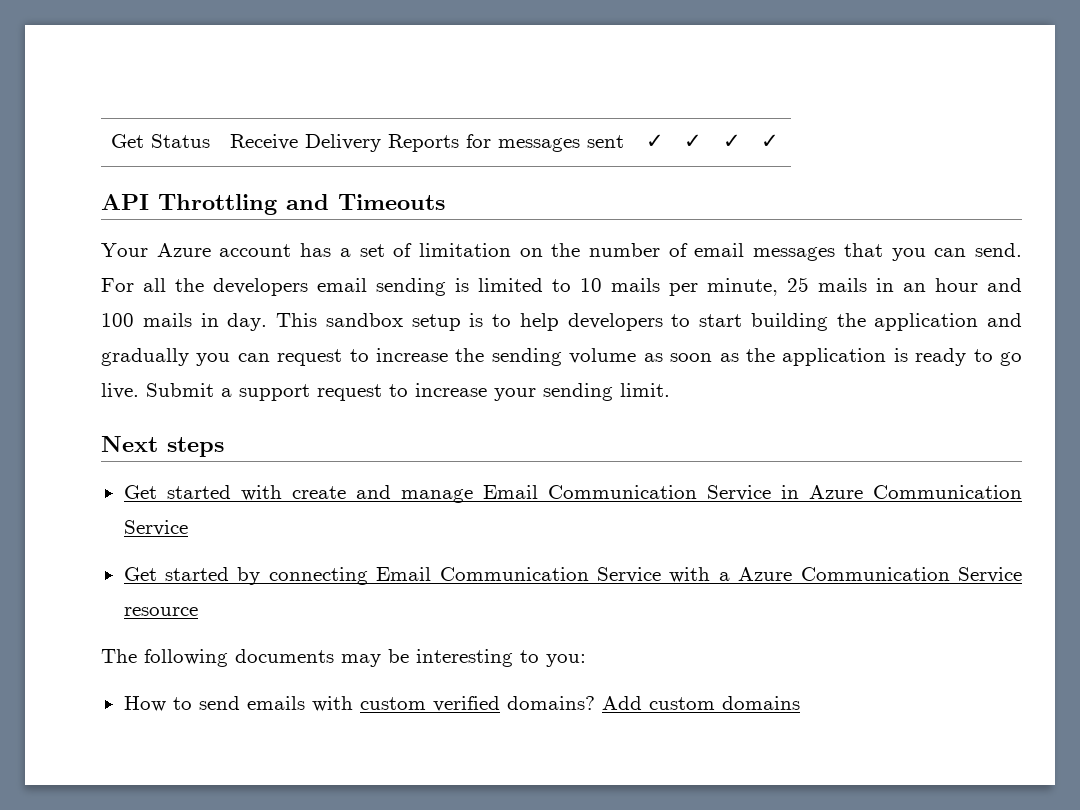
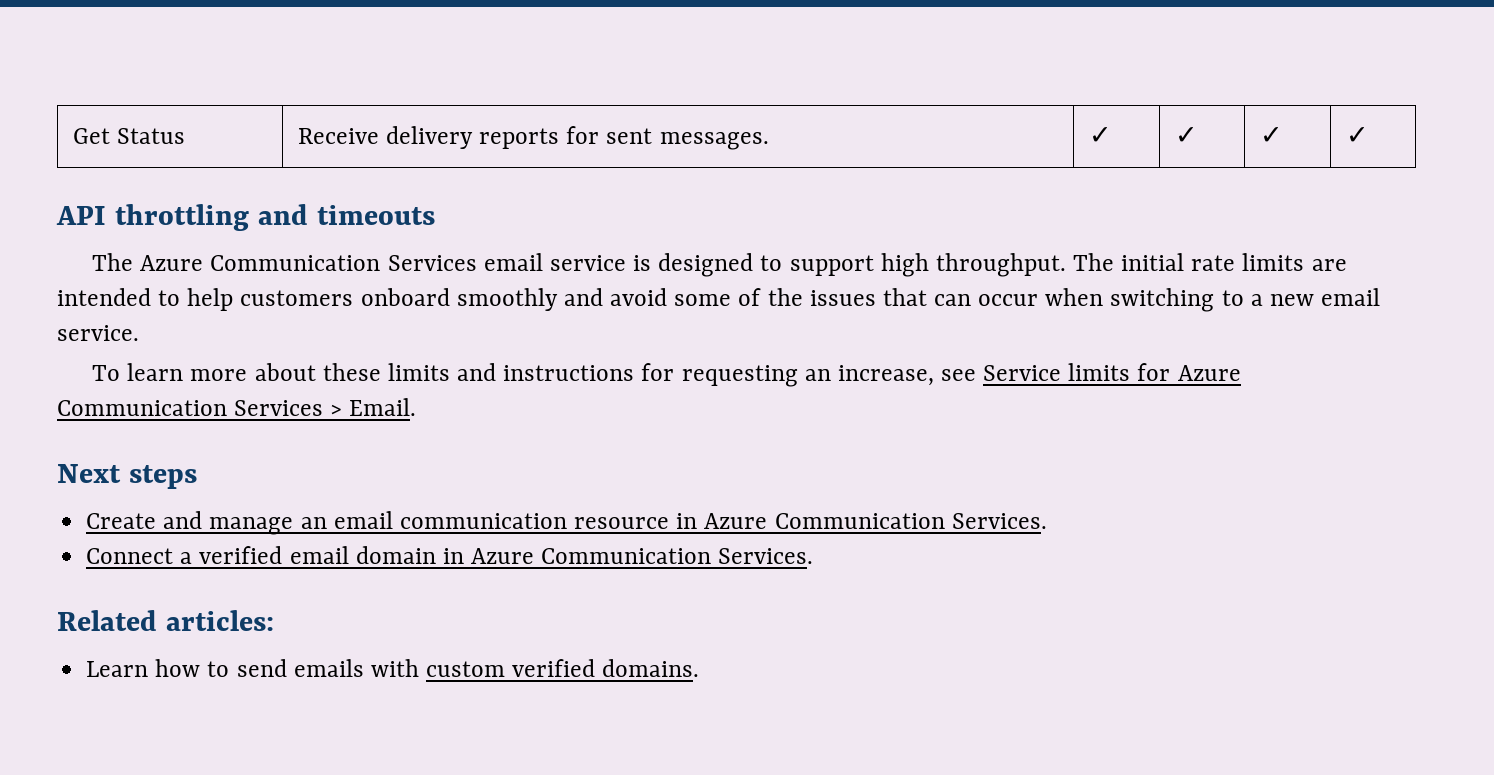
- Get Status | Receive Delivery Reports for messages sent | ✓ | ✓ | ✓ | ✓
+ Get Status | Receive delivery reports for sent messages. | ✓ | ✓ | ✓ | ✓
- API Throttling and Timeouts
- Your Azure account has a set of limitation on the number of email messages that you can send. For all the developers email sending is limited to 10 mails per minute, 25 mails in an hour and 100 mails in day. This sandbox setup is to help developers to start building the application and gradually you can request to increase the sending volume as soon as the application is ready to go live. Submit a support request to increase your sending limit.
+ API throttling and timeouts
+ The Azure Communication Services email service is designed to support high throughput. The initial rate limits are intended to help customers onboard smoothly and avoid some of the issues that can occur when switching to a new email service.
+ To learn more about these limits and instructions for requesting an increase, see Service limits for Azure Communication Services > Email.
  Next steps
- Get started with create and manage Email Communication Service in Azure Communication Service
- Get started by connecting Email Communication Service with a Azure Communication Service resource
- The following documents may be interesting to you:
- How to send emails with custom verified domains? Add custom domains
+ Create and manage an email communication resource in Azure Communication Services.
+ Connect a verified email domain in Azure Communication Services.
+ Related articles:
+ Learn how to send emails with custom verified domains.

